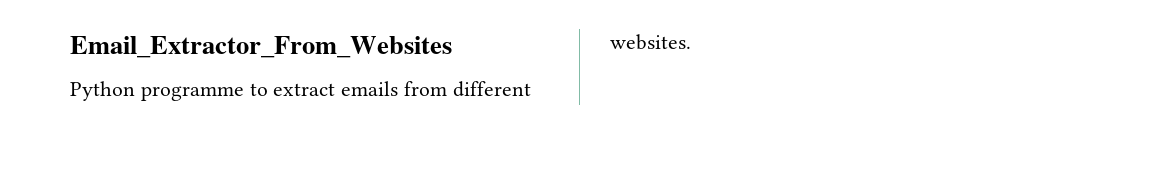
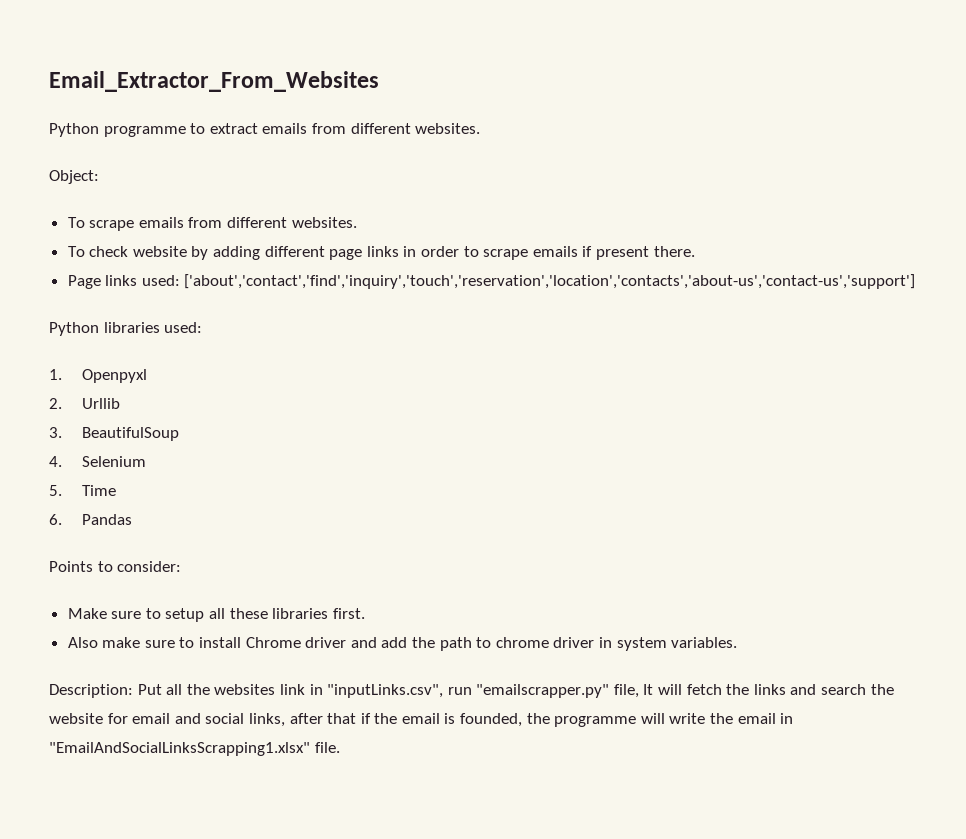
+ Object:
+ To scrape emails from different websites.
+ To check website by adding different page links in order to scrape emails if present there.
+ Page links used: ['about','contact','find','inquiry','touch','reservation','location','contacts','about-us','contact-us','support']
+ Python libraries used:
+ 1. Openpyxl
+ 2. Urllib
+ 3. BeautifulSoup
+ 4. Selenium
+ 5. Time
+ 6. Pandas
+ Points to consider:
+ Make sure to setup all these libraries first.
+ Also make sure to install Chrome driver and add the path to chrome driver in system variables.
+ Description: Put all the websites link in "inputLinks.csv", run "emailscrapper.py" file, It will fetch the links and search the website for email and social links, after that if the email is founded, the programme will write the email in "EmailAndSocialLinksScrapping1.xlsx" file.

